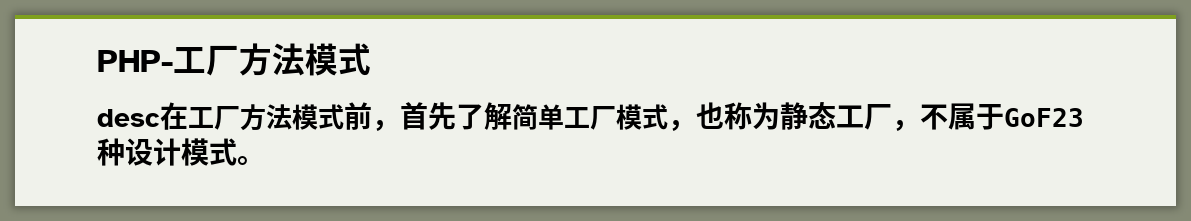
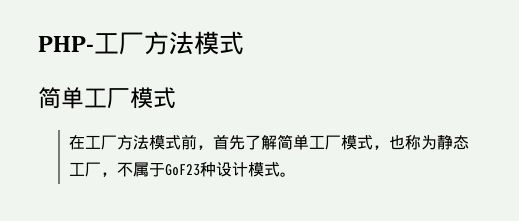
  PHP-工厂方法模式
- desc在工厂方法模式前，首先了解简单工厂模式，也称为静态工厂，不属于GoF23种设计模式。
+ 简单工厂模式
+ 在工厂方法模式前，首先了解简单工厂模式，也称为静态工厂，不属于GoF23种设计模式。

